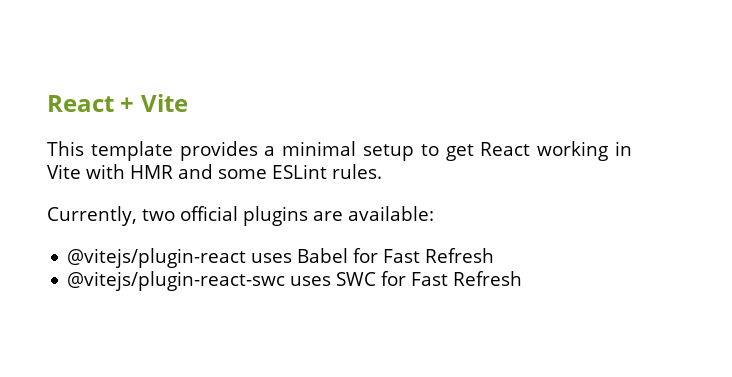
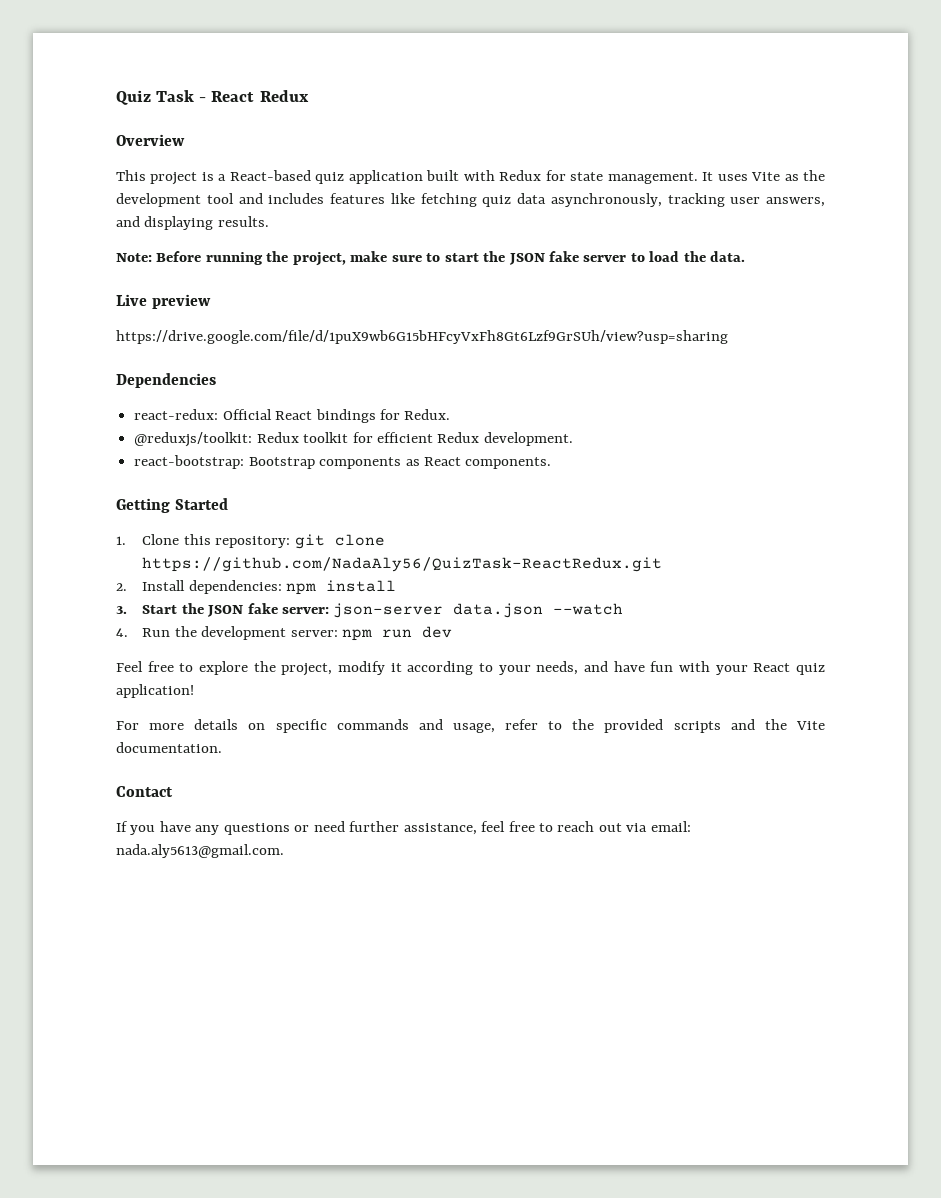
- React + Vite
- This template provides a minimal setup to get React working in Vite with HMR and some ESLint rules.
- Currently, two official plugins are available:
- @vitejs/plugin-react uses Babel for Fast Refresh
- @vitejs/plugin-react-swc uses SWC for Fast Refresh
+ Quiz Task - React Redux
+ Overview
+ This project is a React-based quiz application built with Redux for state management. It uses Vite as the development tool and includes features like fetching quiz data asynchronously, tracking user answers, and displaying results.
+ Note: Before running the project, make sure to start the JSON fake server to load the data.
+ Live preview
+ https://drive.google.com/file/d/1puX9wb6G15bHFcyVxFh8Gt6Lzf9GrSUh/view?usp=sharing
+ Dependencies
+ react-redux: Official React bindings for Redux.
+ @reduxjs/toolkit: Redux toolkit for efficient Redux development.
+ react-bootstrap: Bootstrap components as React components.
+ Getting Started
+ 1. Clone this repository: git clone https://github.com/NadaAly56/QuizTask-ReactRedux.git
+ 2. Install dependencies: npm install
+ 3. Start the JSON fake server: json-server data.json --watch
+ 4. Run the development server: npm run dev
+ Feel free to explore the project, modify it according to your needs, and have fun with your React quiz application!
+ For more details on specific commands and usage, refer to the provided scripts and the Vite documentation.
+ Contact
+ If you have any questions or need further assistance, feel free to reach out via email: nada.aly5613@gmail.com.

